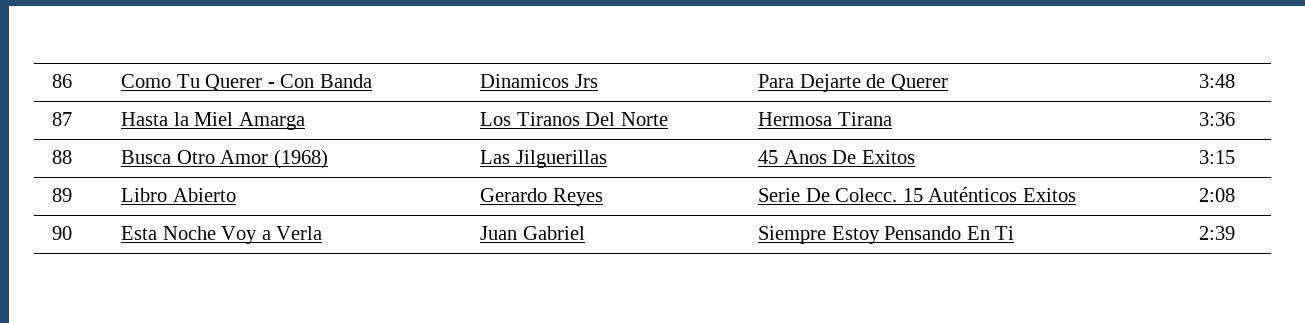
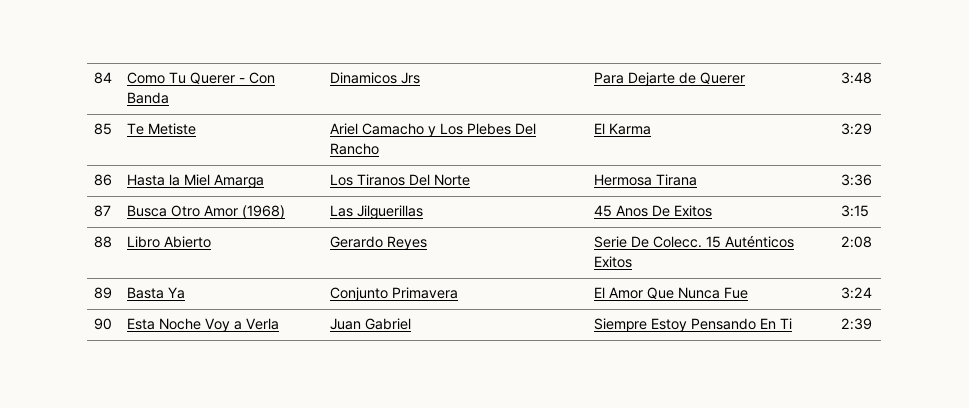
- 86 | Como Tu Querer - Con Banda | Dinamicos Jrs | Para Dejarte de Querer | 3:48
+ 84 | Como Tu Querer - Con Banda | Dinamicos Jrs | Para Dejarte de Querer | 3:48
- 87 | Hasta la Miel Amarga | Los Tiranos Del Norte | Hermosa Tirana | 3:36
+ 85 | Te Metiste | Ariel Camacho y Los Plebes Del Rancho | El Karma | 3:29
+ 86 | Hasta la Miel Amarga | Los Tiranos Del Norte | Hermosa Tirana | 3:36
- 88 | Busca Otro Amor (1968) | Las Jilguerillas | 45 Anos De Exitos | 3:15
+ 87 | Busca Otro Amor (1968) | Las Jilguerillas | 45 Anos De Exitos | 3:15
- 89 | Libro Abierto | Gerardo Reyes | Serie De Colecc. 15 Auténticos Exitos | 2:08
+ 88 | Libro Abierto | Gerardo Reyes | Serie De Colecc. 15 Auténticos Exitos | 2:08
+ 89 | Basta Ya | Conjunto Primavera | El Amor Que Nunca Fue | 3:24

